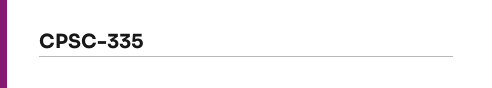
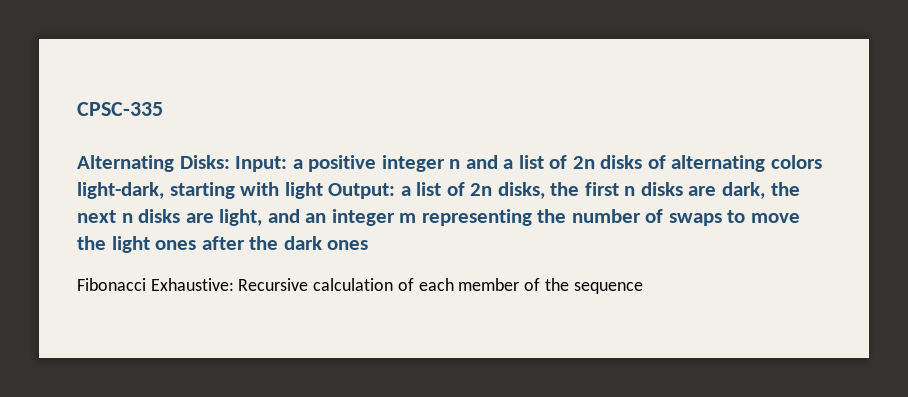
+ Alternating Disks: Input: a positive integer n and a list of 2n disks of alternating colors light-dark, starting with light Output: a list of 2n disks, the first n disks are dark, the next n disks are light, and an integer m representing the number of swaps to move the light ones after the dark ones
+ Fibonacci Exhaustive: Recursive calculation of each member of the sequence

